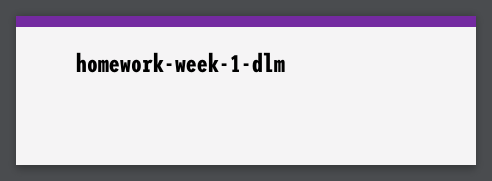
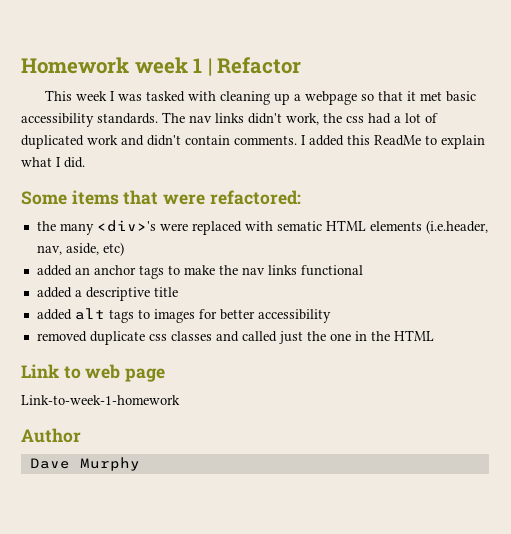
- homework-week-1-dlm
+ Homework week 1 | Refactor
+ This week I was tasked with cleaning up a webpage so that it met basic accessibility standards. The nav links didn't work, the css had a lot of duplicated work and didn't contain comments. I added this ReadMe to explain what I did.
+ Some items that were refactored:
+ the many <div>'s were replaced with sematic HTML elements (i.e.header, nav, aside, etc)
+ added an anchor tags to make the nav links functional
+ added a descriptive title
+ added alt tags to images for better accessibility
+ removed duplicate css classes and called just the one in the HTML
+ Link to web page
+ Link-to-week-1-homework
+ Author
+ Dave Murphy

